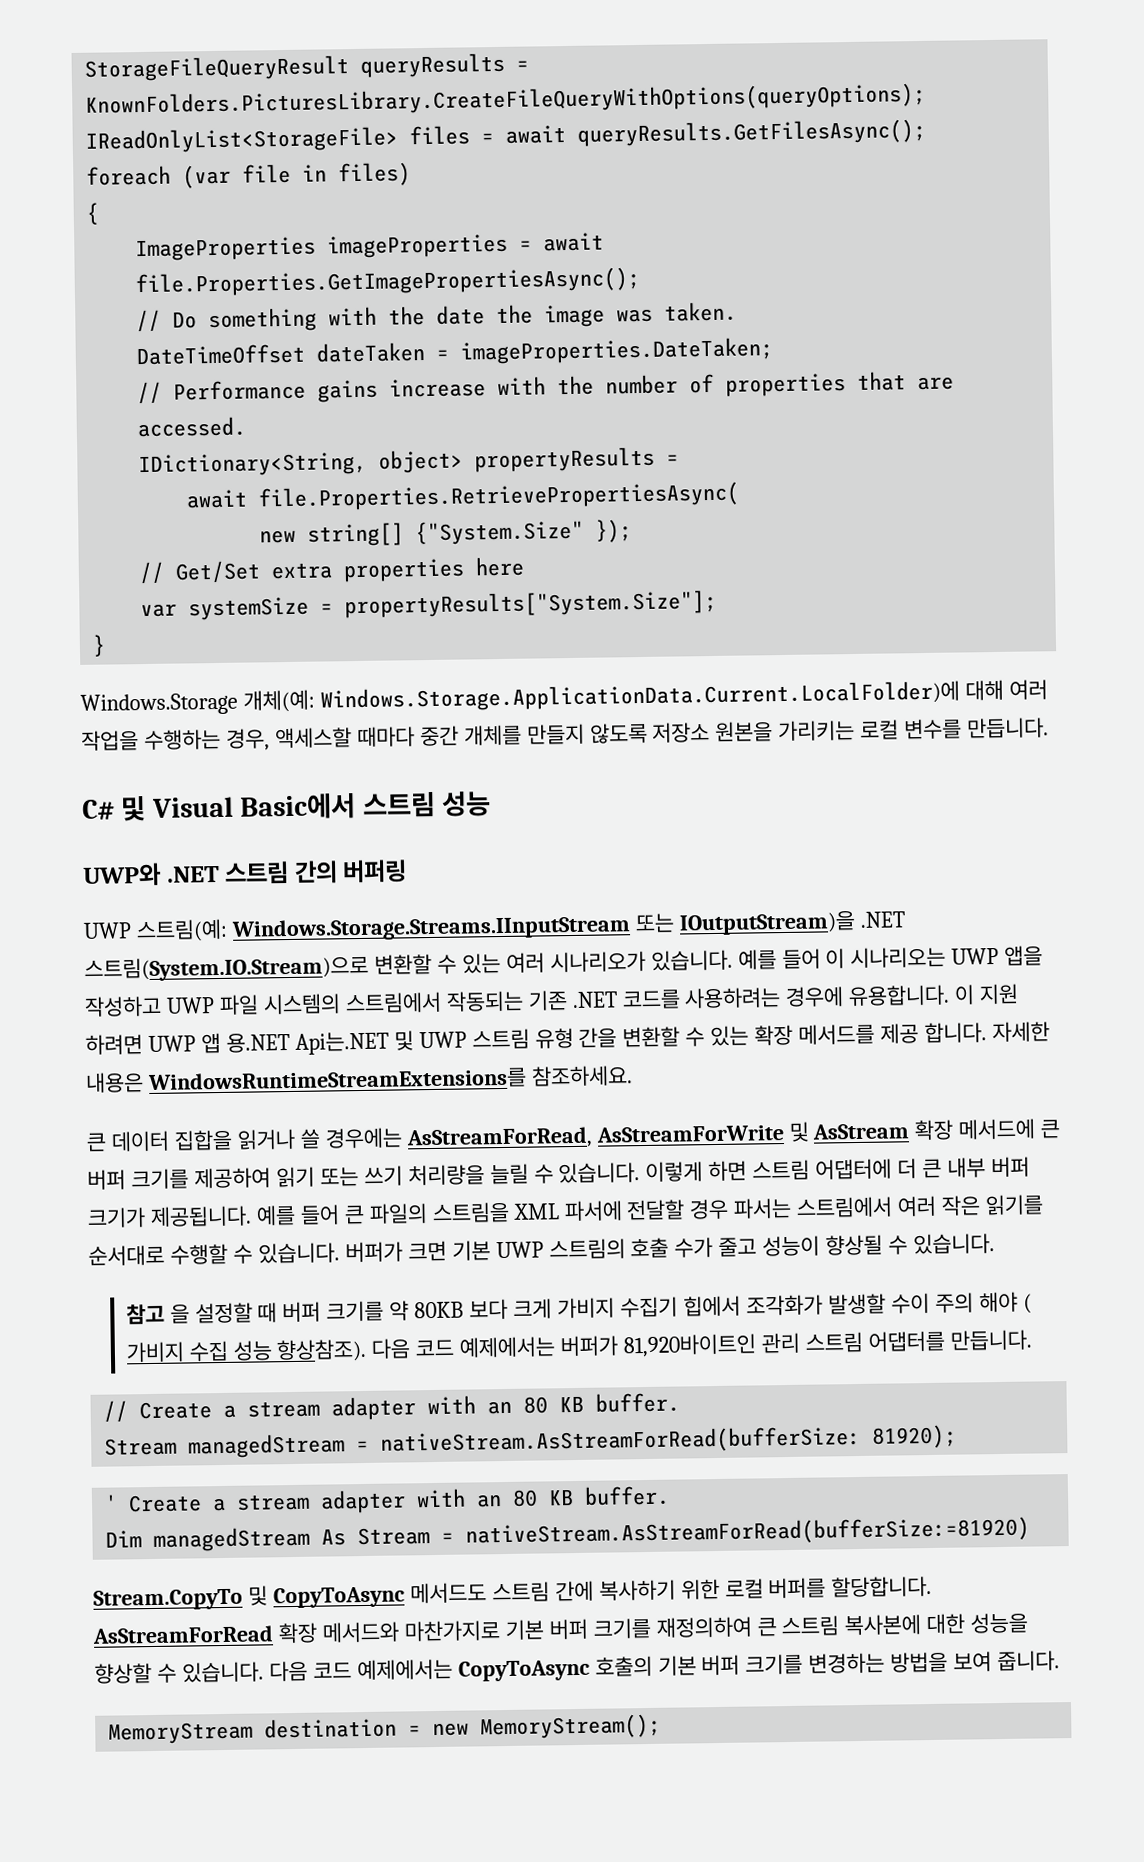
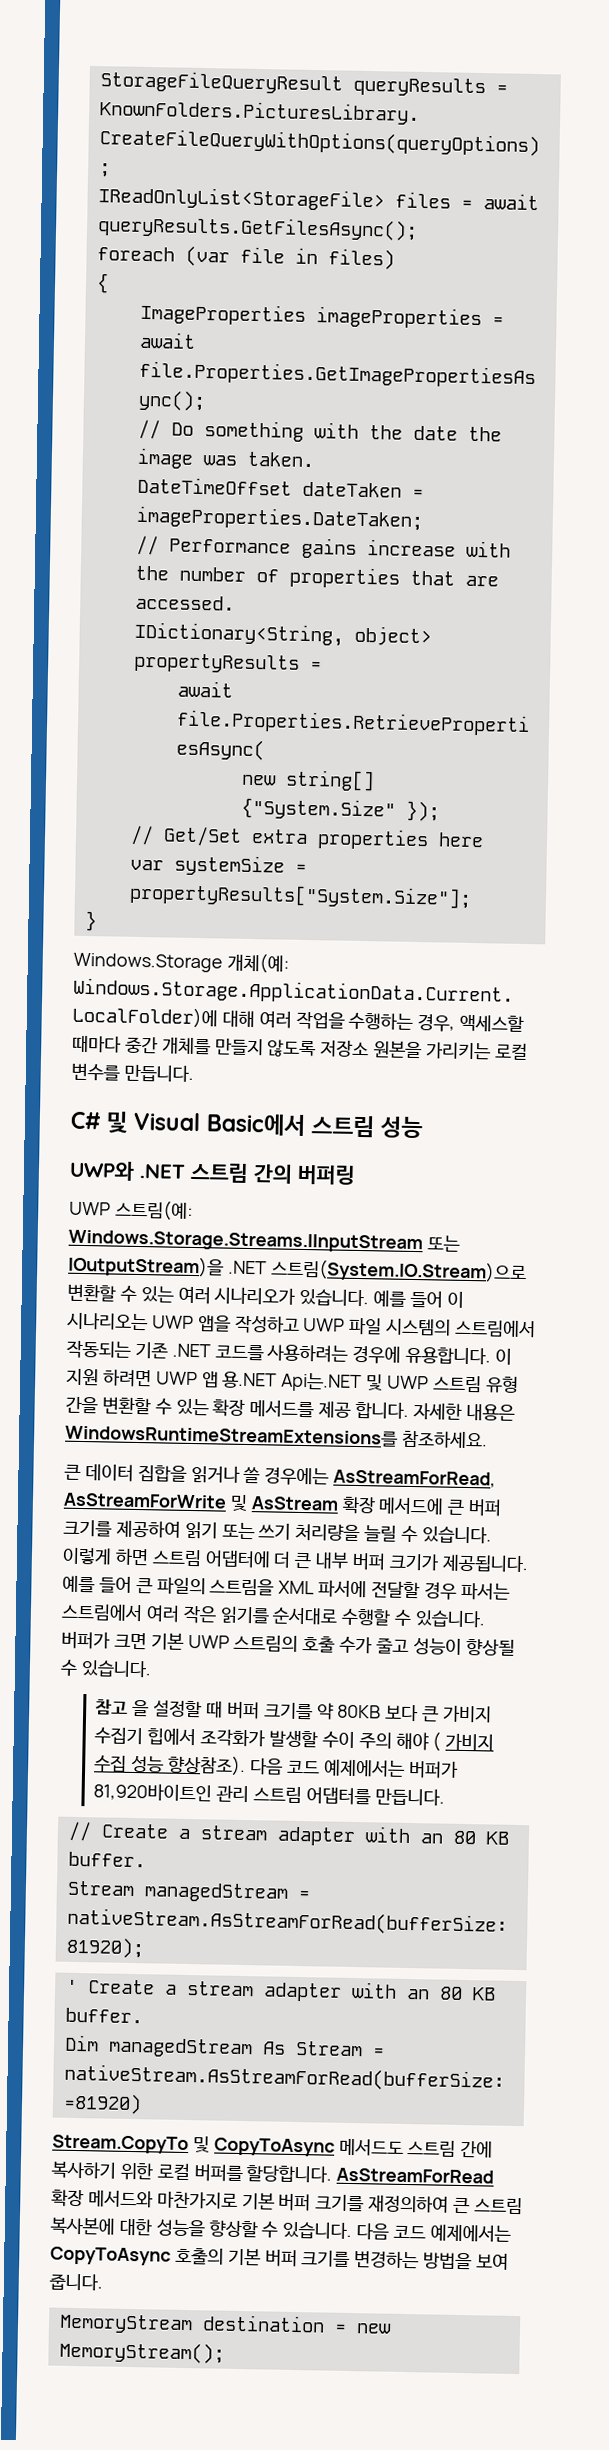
- 참고 을 설정할 때 버퍼 크기를 약 80KB 보다 크게 가비지 수집기 힙에서 조각화가 발생할 수이 주의 해야 ( 가비지 수집 성능 향상참조).
+ 참고 을 설정할 때 버퍼 크기를 약 80KB 보다 큰 가비지 수집기 힙에서 조각화가 발생할 수이 주의 해야 ( 가비지 수집 성능 향상참조).

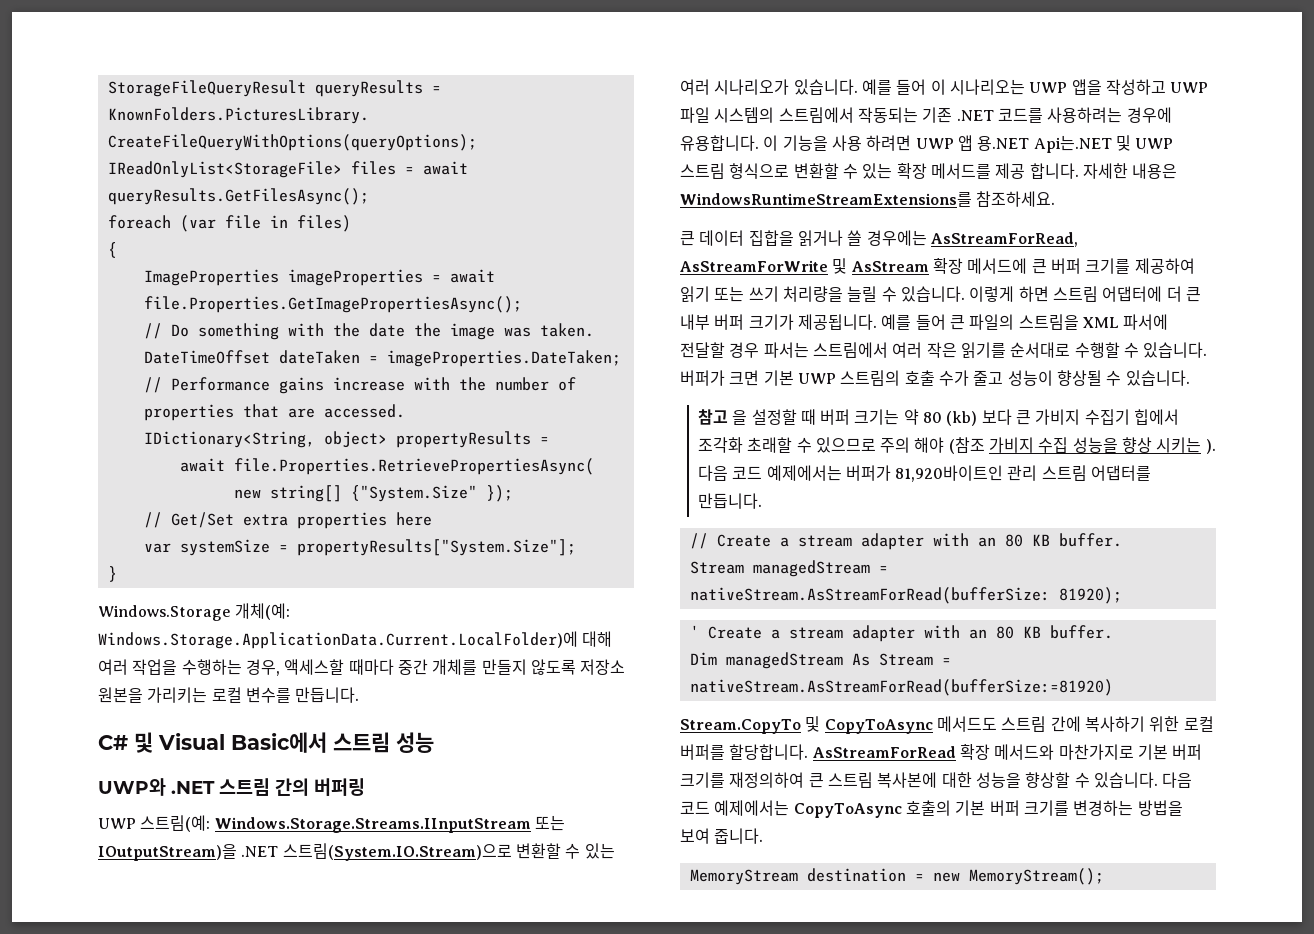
- 이 지원 하려면 UWP 앱 용.NET Api는.NET 및 UWP 스트림 유형 간을 변환할 수 있는 확장 메서드를 제공 합니다.
+ 이 기능을 사용 하려면 UWP 앱 용.NET Api는.NET 및 UWP 스트림 형식으로 변환할 수 있는 확장 메서드를 제공 합니다.
- 참고 을 설정할 때 버퍼 크기를 약 80KB 보다 큰 가비지 수집기 힙에서 조각화가 발생할 수이 주의 해야 ( 가비지 수집 성능 향상참조).
+ 참고 을 설정할 때 버퍼 크기는 약 80 (kb) 보다 큰 가비지 수집기 힙에서 조각화 초래할 수 있으므로 주의 해야 (참조 가비지 수집 성능을 향상 시키는 ).

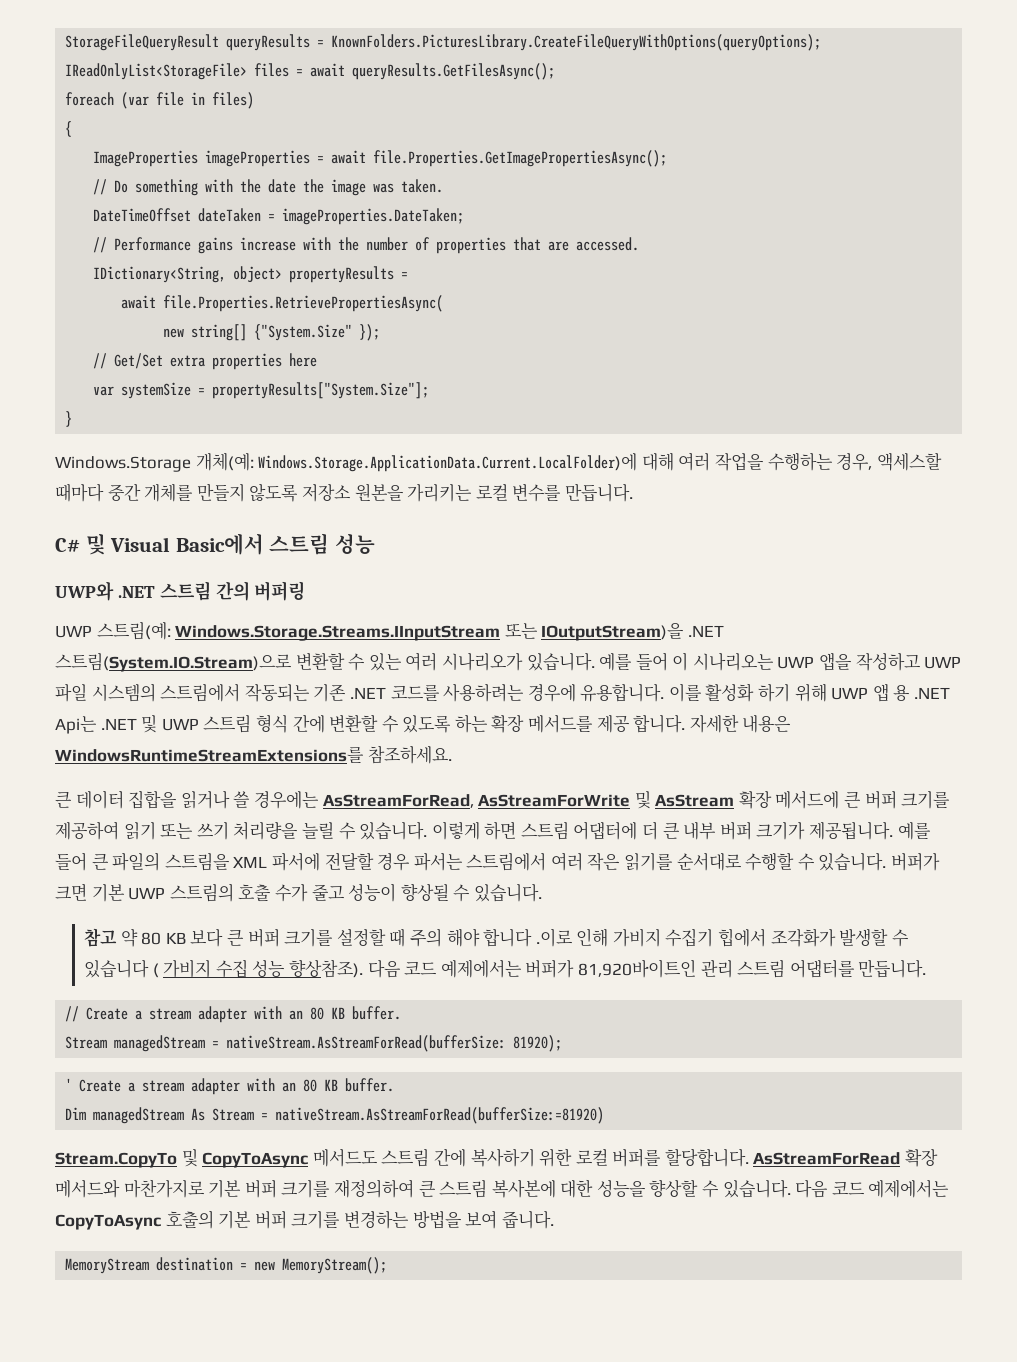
- 이 기능을 사용 하려면 UWP 앱 용.NET Api는.NET 및 UWP 스트림 형식으로 변환할 수 있는 확장 메서드를 제공 합니다.
+ 이를 활성화 하기 위해 UWP 앱 용 .NET Api는 .NET 및 UWP 스트림 형식 간에 변환할 수 있도록 하는 확장 메서드를 제공 합니다.
- 참고 을 설정할 때 버퍼 크기는 약 80 (kb) 보다 큰 가비지 수집기 힙에서 조각화 초래할 수 있으므로 주의 해야 (참조 가비지 수집 성능을 향상 시키는 ).
+ 참고 약 80 KB 보다 큰 버퍼 크기를 설정할 때 주의 해야 합니다 .이로 인해 가비지 수집기 힙에서 조각화가 발생할 수 있습니다 ( 가비지 수집 성능 향상참조).

